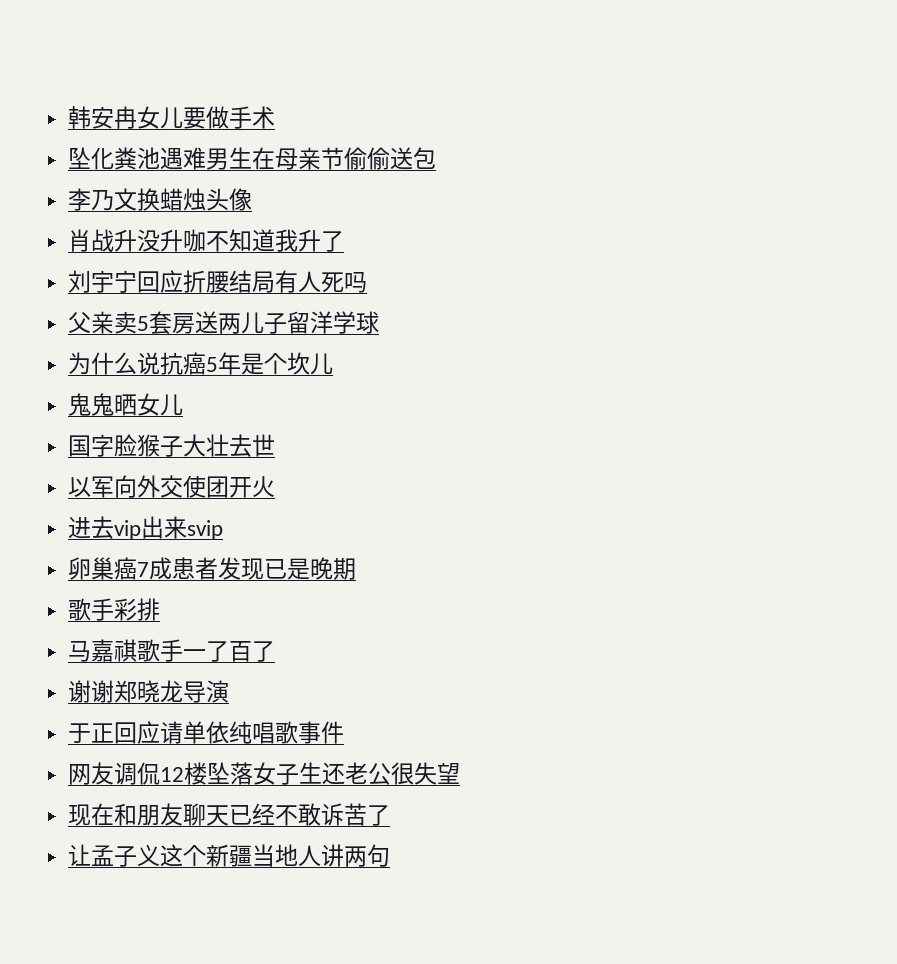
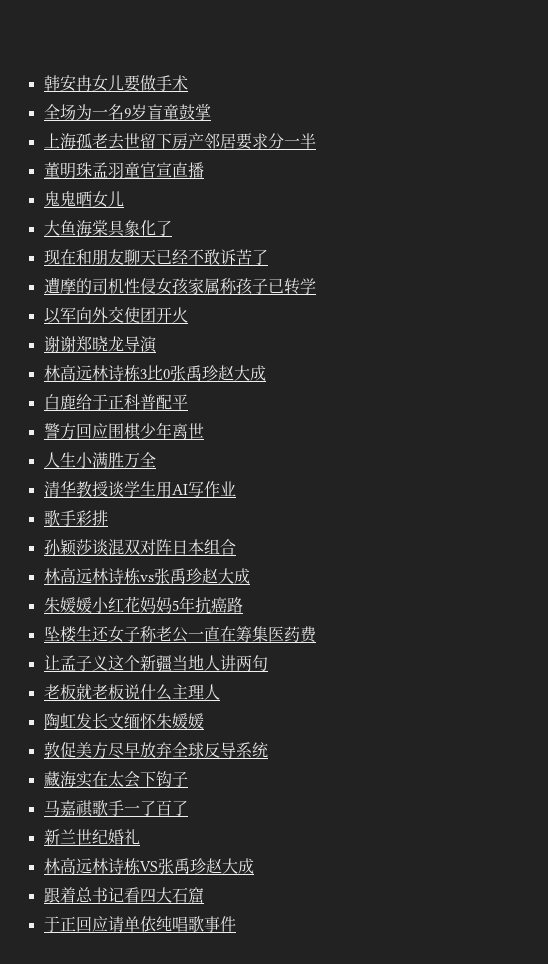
- 坠化粪池遇难男生在母亲节偷偷送包
- 李乃文换蜡烛头像
- 肖战升没升咖不知道我升了
- 刘宇宁回应折腰结局有人死吗
- 父亲卖5套房送两儿子留洋学球
- 为什么说抗癌5年是个坎儿
+ 全场为一名9岁盲童鼓掌
+ 上海孤老去世留下房产邻居要求分一半
+ 董明珠孟羽童官宣直播
  鬼鬼晒女儿
- 国字脸猴子大壮去世
- 以军向外交使团开火
- 进去vip出来svip
- 卵巢癌7成患者发现已是晚期
- 歌手彩排
- 马嘉祺歌手一了百了
- 谢谢郑晓龙导演
- 于正回应请单依纯唱歌事件
- 网友调侃12楼坠落女子生还老公很失望
+ 大鱼海棠具象化了
+ 遭摩的司机性侵女孩家属称孩子已转学
+ 以军向外交使团开火
+ 谢谢郑晓龙导演
+ 林高远林诗栋3比0张禹珍赵大成
+ 白鹿给于正科普配平
+ 警方回应围棋少年离世
+ 人生小满胜万全
+ 清华教授谈学生用AI写作业
+ 歌手彩排
+ 孙颖莎谈混双对阵日本组合
+ 林高远林诗栋vs张禹珍赵大成
+ 朱媛媛小红花妈妈5年抗癌路
+ 坠楼生还女子称老公一直在筹集医药费
+ 老板就老板说什么主理人
+ 陶虹发长文缅怀朱媛媛
+ 敦促美方尽早放弃全球反导系统
+ 藏海实在太会下钩子
+ 马嘉祺歌手一了百了
+ 新兰世纪婚礼
+ 林高远林诗栋VS张禹珍赵大成
+ 跟着总书记看四大石窟
+ 于正回应请单依纯唱歌事件

